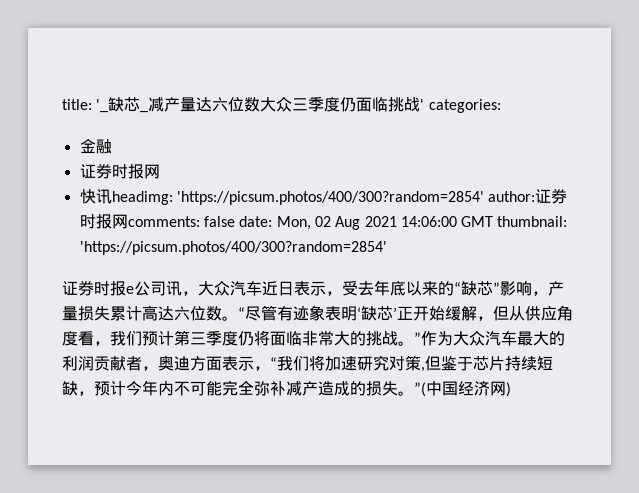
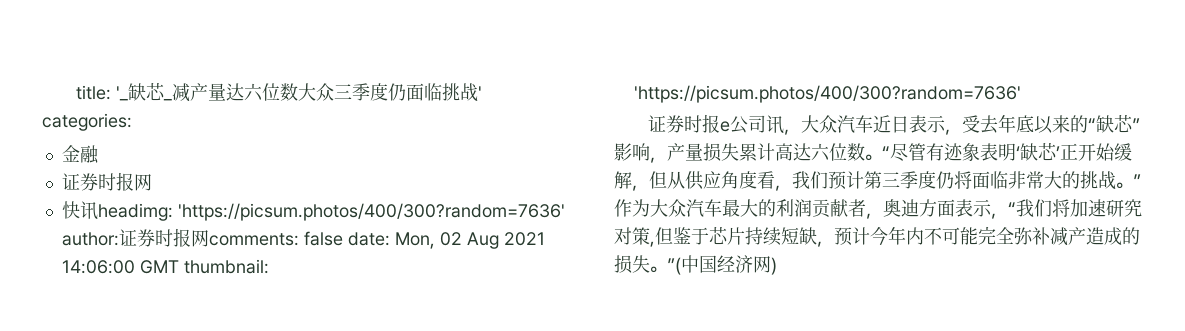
- 快讯headimg: 'https://picsum.photos/400/300?random=2854' author:证券时报网comments: false date: Mon, 02 Aug 2021 14:06:00 GMT thumbnail: 'https://picsum.photos/400/300?random=2854'
+ 快讯headimg: 'https://picsum.photos/400/300?random=7636' author:证券时报网comments: false date: Mon, 02 Aug 2021 14:06:00 GMT thumbnail: 'https://picsum.photos/400/300?random=7636'

